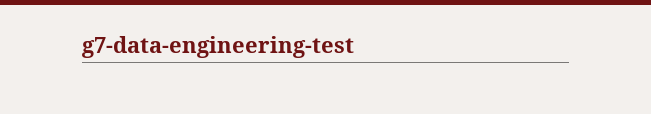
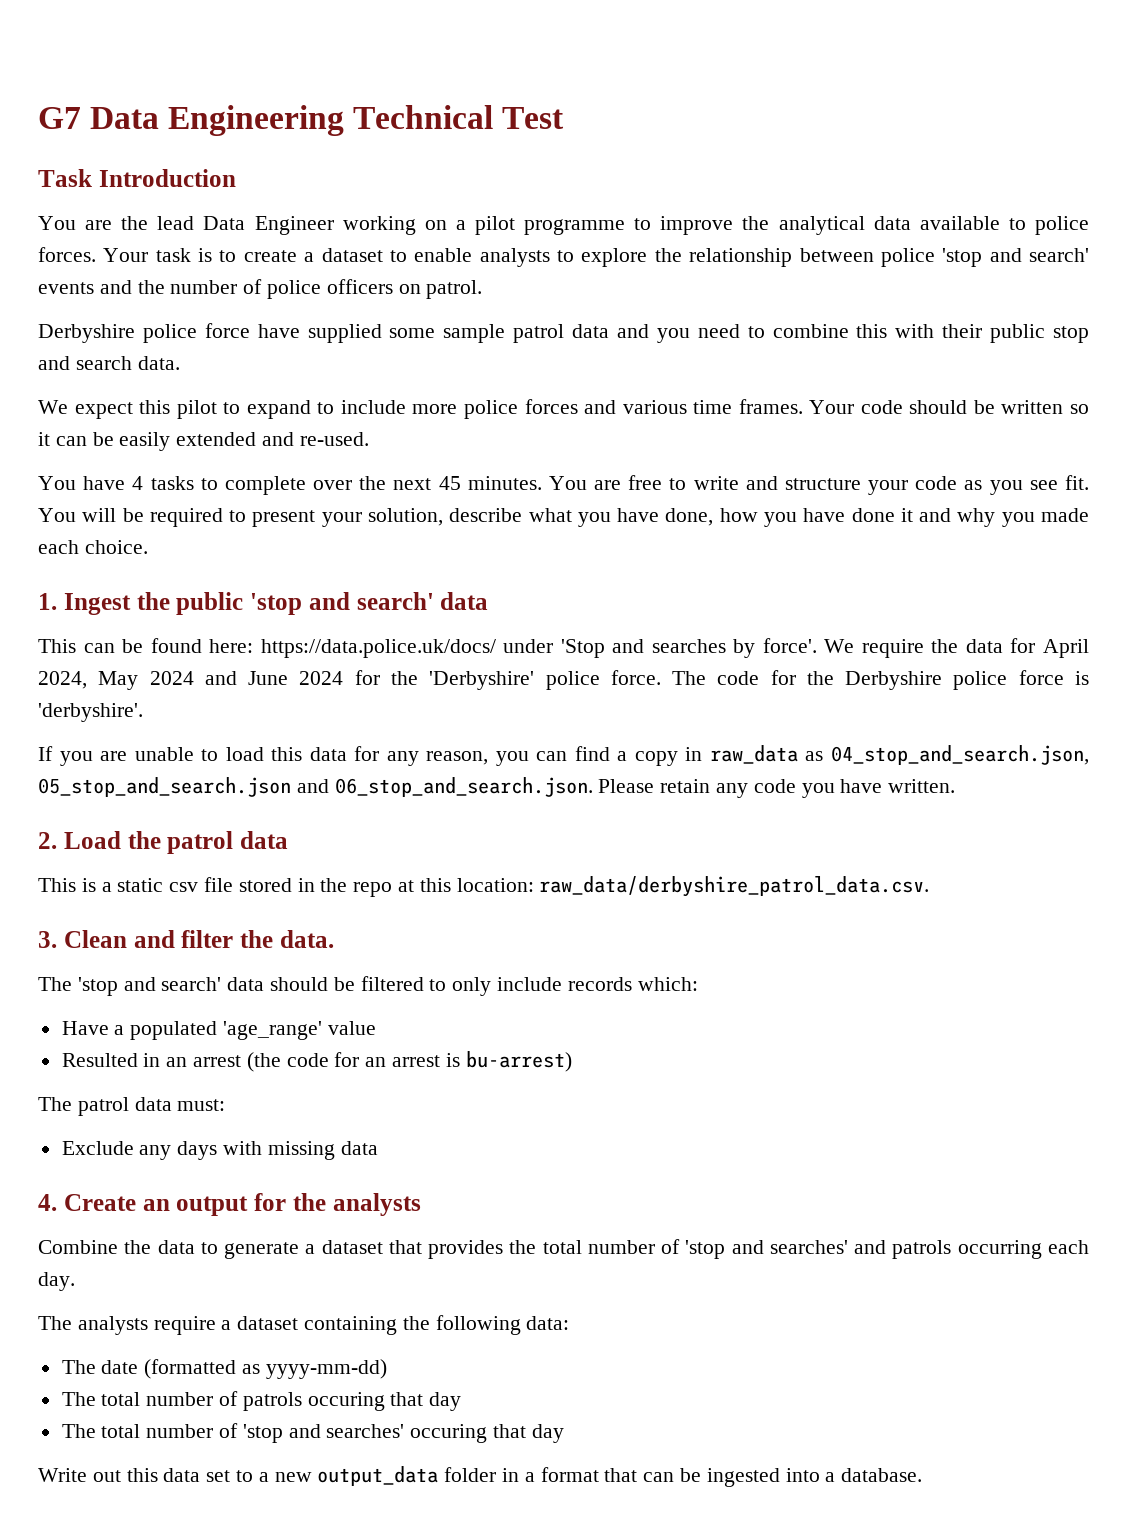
- g7-data-engineering-test
+ G7 Data Engineering Technical Test
+ Task Introduction
+ You are the lead Data Engineer working on a pilot programme to improve the analytical data available to police forces. Your task is to create a dataset to enable analysts to explore the relationship between police 'stop and search' events and the number of police officers on patrol.
+ Derbyshire police force have supplied some sample patrol data and you need to combine this with their public stop and search data.
+ We expect this pilot to expand to include more police forces and various time frames. Your code should be written so it can be easily extended and re-used.
+ You have 4 tasks to complete over the next 45 minutes. You are free to write and structure your code as you see fit. You will be required to present your solution, describe what you have done, how you have done it and why you made each choice.
+ 1. Ingest the public 'stop and search' data
+ This can be found here: https://data.police.uk/docs/ under 'Stop and searches by force'. We require the data for April 2024, May 2024 and June 2024 for the 'Derbyshire' police force. The code for the Derbyshire police force is 'derbyshire'.
+ If you are unable to load this data for any reason, you can find a copy in raw_data as 04_stop_and_search.json, 05_stop_and_search.json and 06_stop_and_search.json. Please retain any code you have written.
+ 2. Load the patrol data
+ This is a static csv file stored in the repo at this location: raw_data/derbyshire_patrol_data.csv.
+ 3. Clean and filter the data.
+ The 'stop and search' data should be filtered to only include records which:
+ Have a populated 'age_range' value
+ Resulted in an arrest (the code for an arrest is bu-arrest)
+ The patrol data must:
+ Exclude any days with missing data
+ 4. Create an output for the analysts
+ Combine the data to generate a dataset that provides the total number of 'stop and searches' and patrols occurring each day.
+ The analysts require a dataset containing the following data:
+ The date (formatted as yyyy-mm-dd)
+ The total number of patrols occuring that day
+ The total number of 'stop and searches' occuring that day
+ Write out this data set to a new output_data folder in a format that can be ingested into a database.

